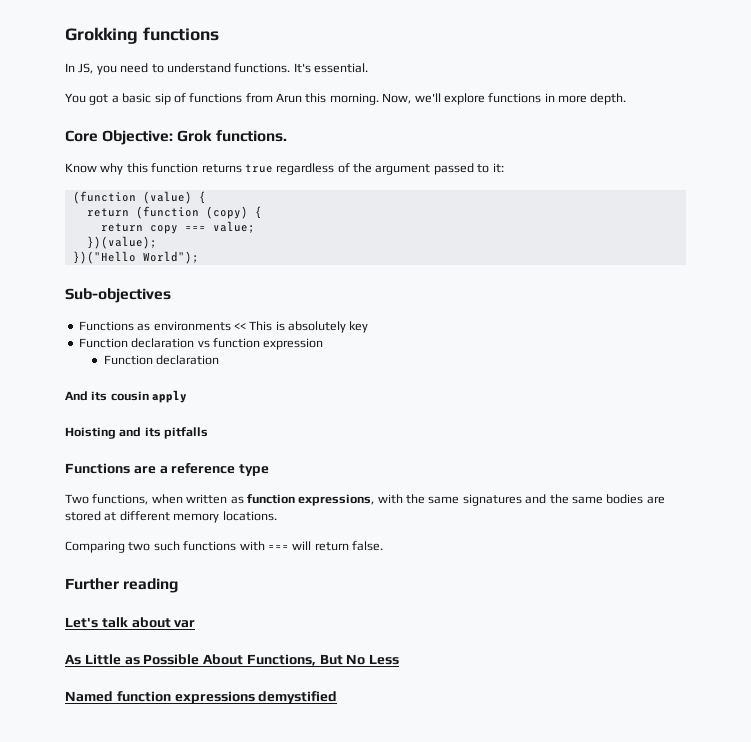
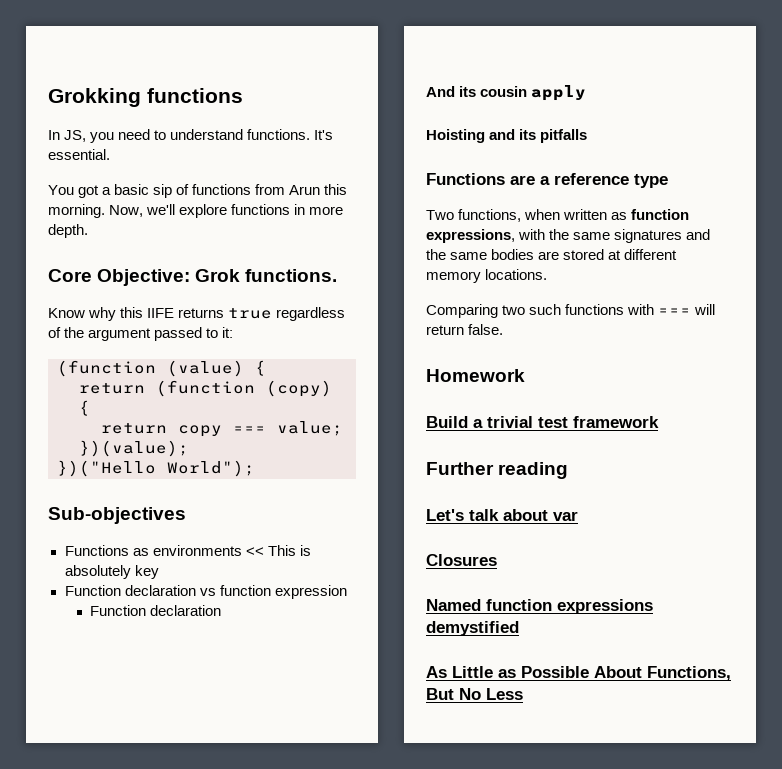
- Know why this function returns true regardless of the argument passed to it:
+ Know why this IIFE returns true regardless of the argument passed to it:
+ Homework
+ Build a trivial test framework
+ Closures
+ Named function expressions demystified
- Named function expressions demystified

